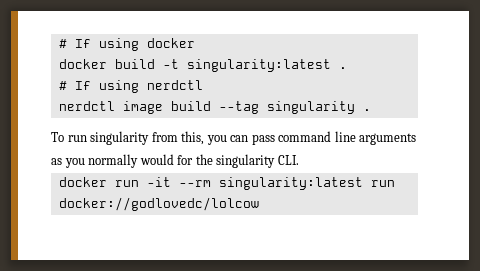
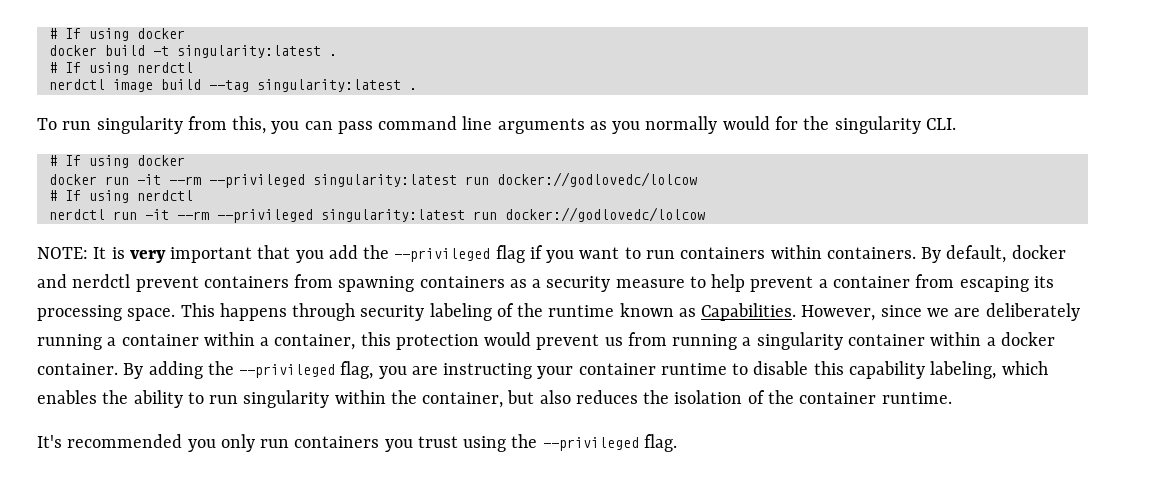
- nerdctl image build --tag singularity .
+ nerdctl image build --tag singularity:latest .
  To run singularity from this, you can pass command line arguments as you normally would for the singularity CLI.
+ # If using docker
- docker run -it --rm singularity:latest run docker://godlovedc/lolcow
+ docker run -it --rm --privileged singularity:latest run docker://godlovedc/lolcow
+ # If using nerdctl
+ nerdctl run -it --rm --privileged singularity:latest run docker://godlovedc/lolcow
+ NOTE: It is very important that you add the --privileged flag if you want to run containers within containers. By default, docker and nerdctl prevent containers from spawning containers as a security measure to help prevent a container from escaping its processing space. This happens through security labeling of the runtime known as Capabilities. However, since we are deliberately running a container within a container, this protection would prevent us from running a singularity container within a docker container. By adding the --privileged flag, you are instructing your container runtime to disable this capability labeling, which enables the ability to run singularity within the container, but also reduces the isolation of the container runtime.
+ It's recommended you only run containers you trust using the --privileged flag.

